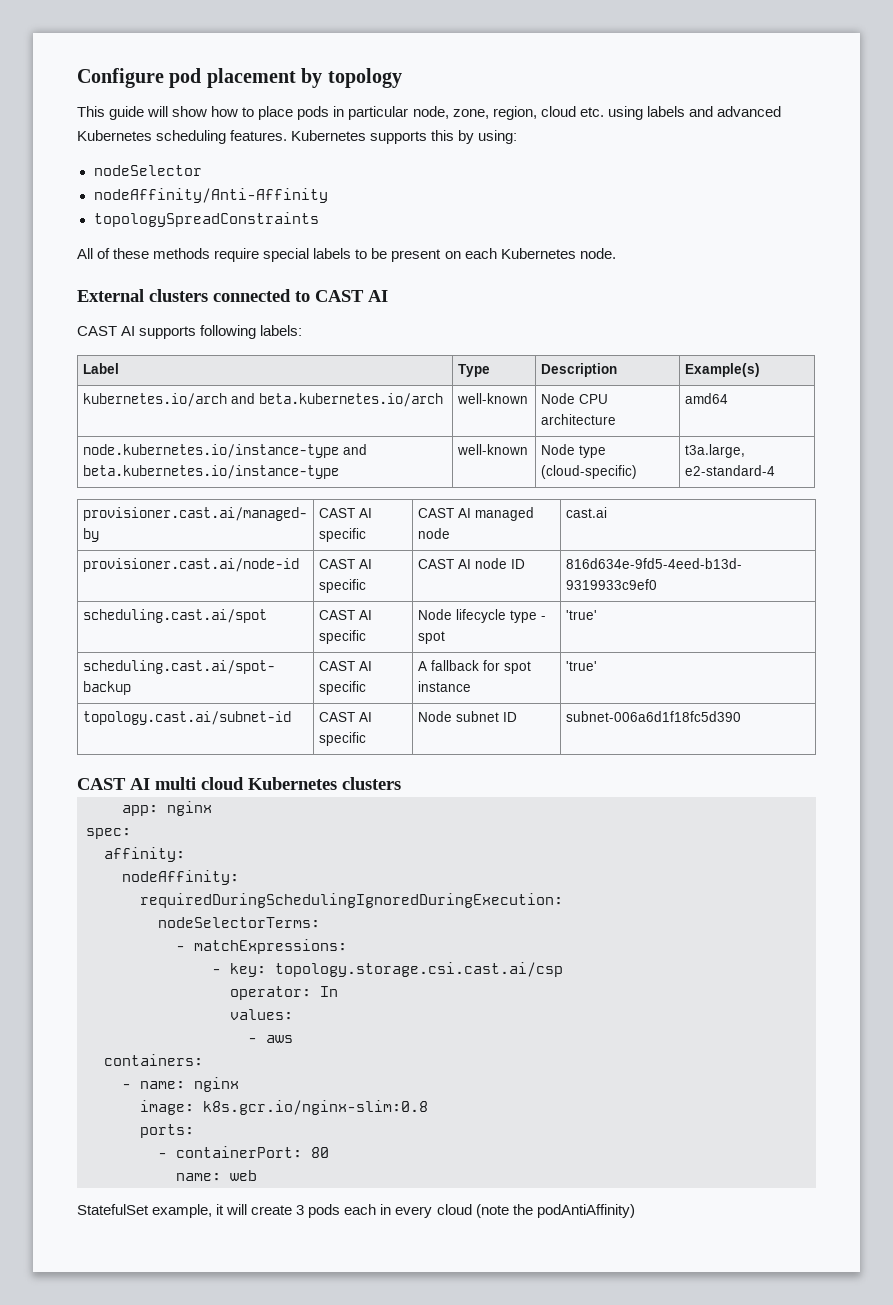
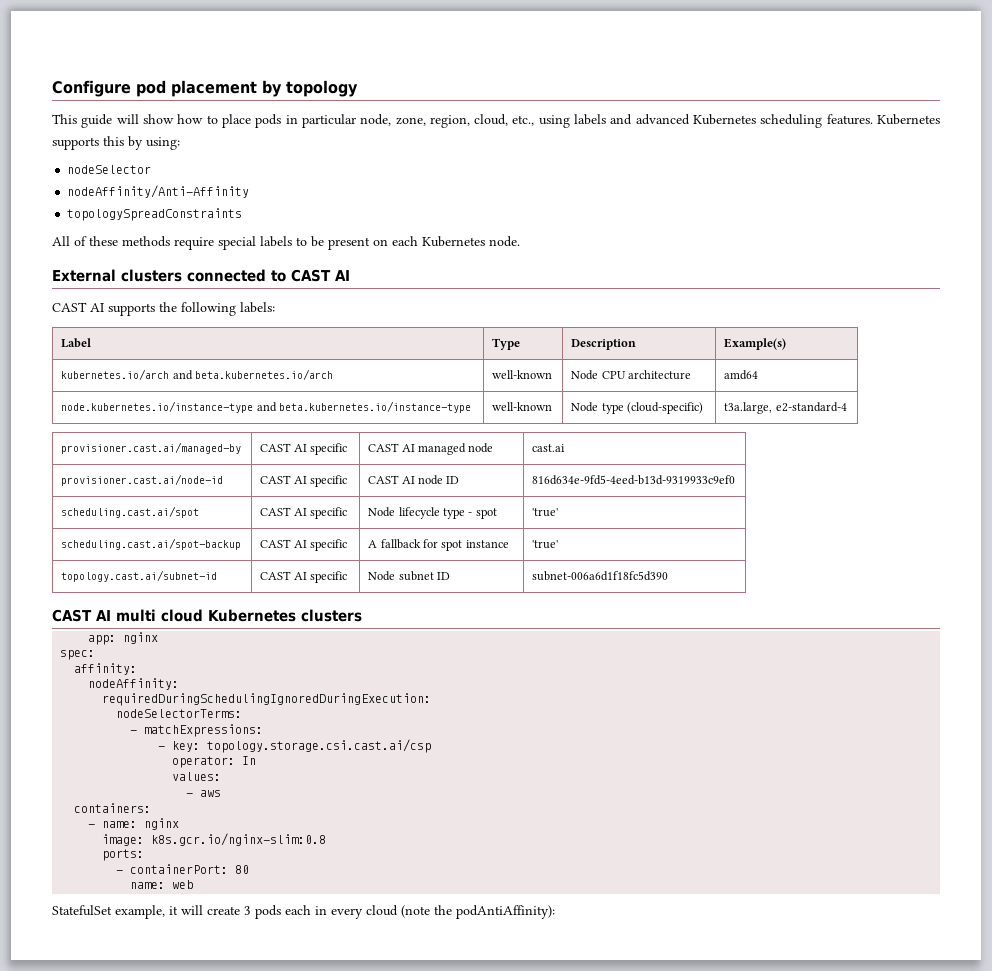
- This guide will show how to place pods in particular node, zone, region, cloud etc. using labels and advanced Kubernetes scheduling features.
+ This guide will show how to place pods in particular node, zone, region, cloud, etc., using labels and advanced Kubernetes scheduling features.
- CAST AI supports following labels:
+ CAST AI supports the following labels:
- StatefulSet example, it will create 3 pods each in every cloud (note the podAntiAffinity)
+ StatefulSet example, it will create 3 pods each in every cloud (note the podAntiAffinity):

